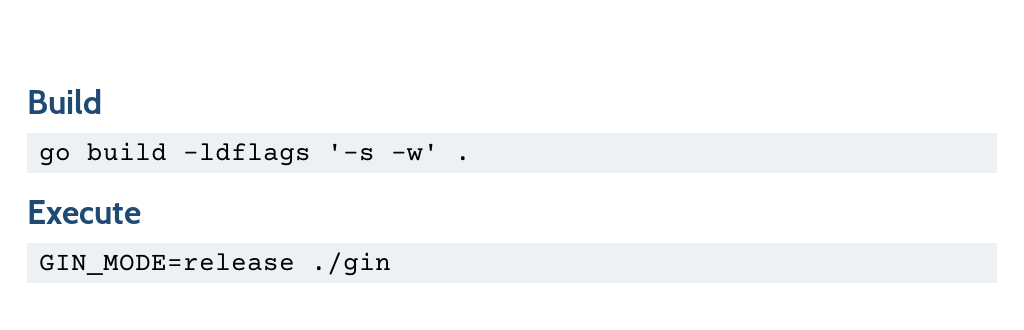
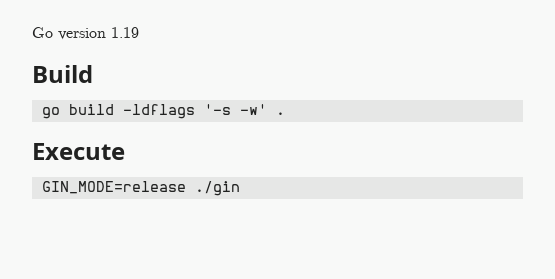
+ Go version 1.19

